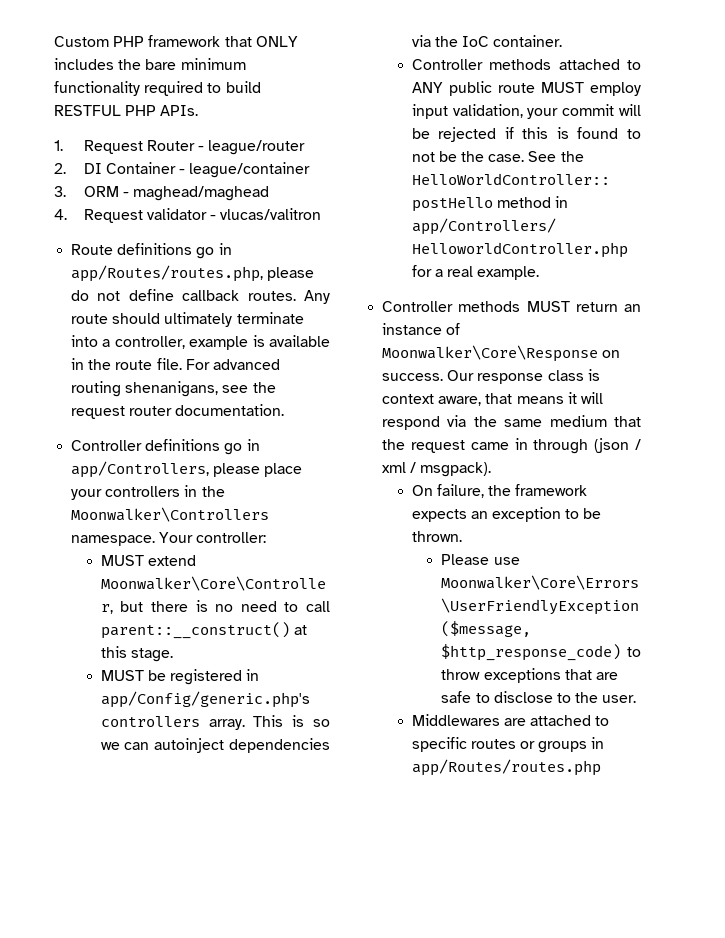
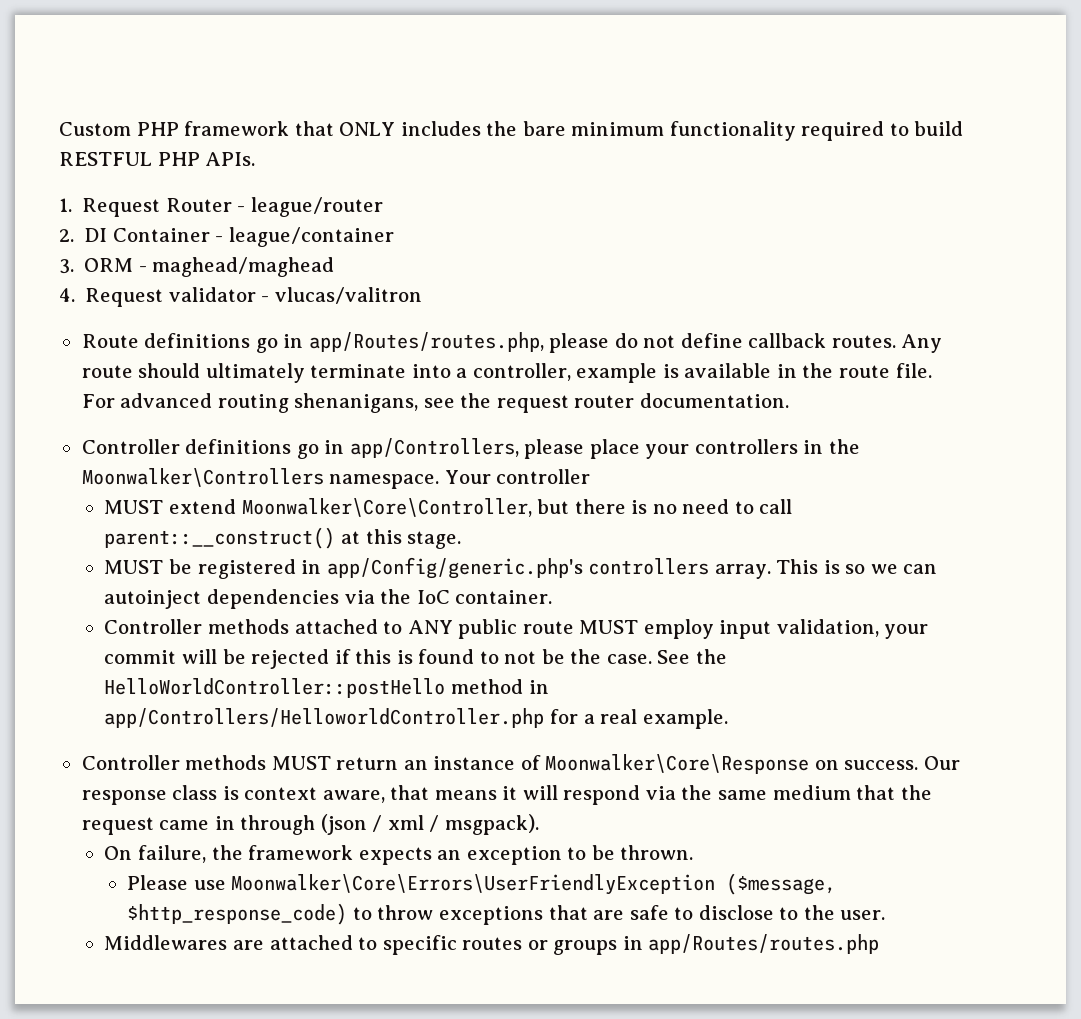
- Your controller:
+ Your controller

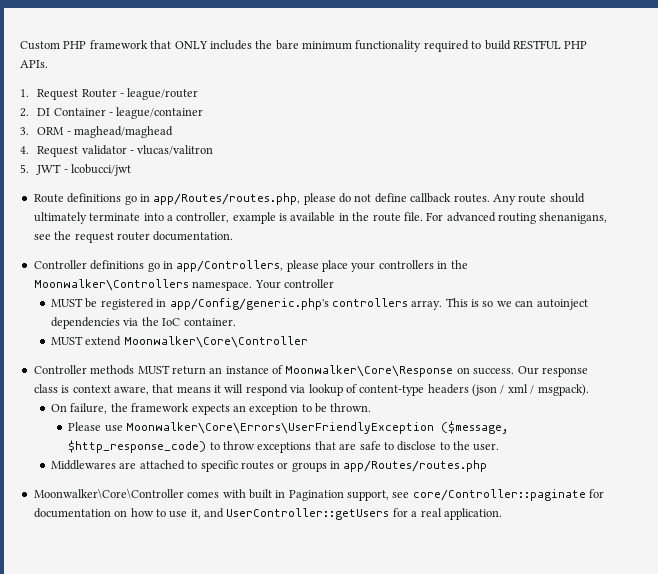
+ 5. JWT - lcobucci/jwt
- MUST extend Moonwalker\Core\Controller, but there is no need to call parent::__construct() at this stage.
- Controller methods attached to ANY public route MUST employ input validation, your commit will be rejected if this is found to not be the case. See the HelloWorldController::postHello method in app/Controllers/HelloworldController.php for a real example.
+ MUST extend Moonwalker\Core\Controller
- Our response class is context aware, that means it will respond via the same medium that the request came in through (json / xml / msgpack).
+ Our response class is context aware, that means it will respond via lookup of content-type headers (json / xml / msgpack).
+ Moonwalker\Core\Controller comes with built in Pagination support, see core/Controller::paginate for documentation on how to use it, and UserController::getUsers for a real application.

